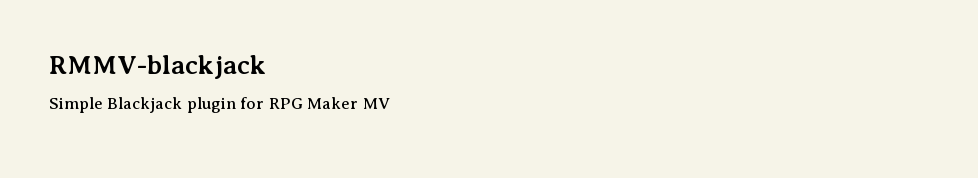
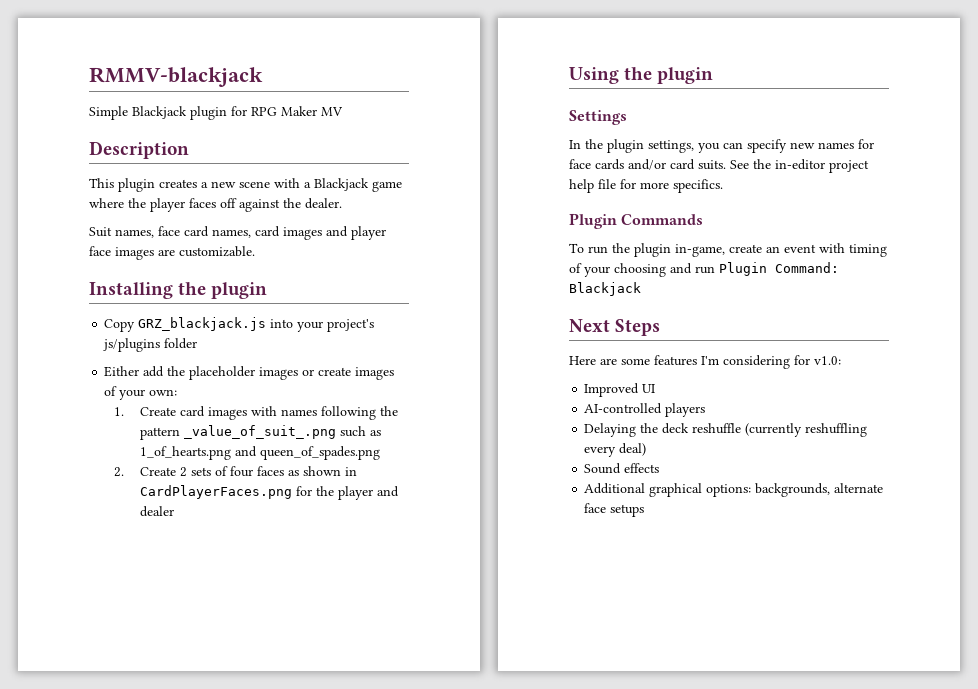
+ Description
+ This plugin creates a new scene with a Blackjack game where the player faces off against the dealer.
+ Suit names, face card names, card images and player face images are customizable.
+ Installing the plugin
+ Copy GRZ_blackjack.js into your project's js/plugins folder
+ Either add the placeholder images or create images of your own:
+ 1. Create card images with names following the pattern _value_of_suit_.png such as 1_of_hearts.png and queen_of_spades.png
+ 2. Create 2 sets of four faces as shown in CardPlayerFaces.png for the player and dealer
+ Using the plugin
+ Settings
+ In the plugin settings, you can specify new names for face cards and/or card suits. See the in-editor project help file for more specifics.
+ Plugin Commands
+ To run the plugin in-game, create an event with timing of your choosing and run Plugin Command: Blackjack
+ Next Steps
+ Here are some features I'm considering for v1.0:
+ Improved UI
+ AI-controlled players
+ Delaying the deck reshuffle (currently reshuffling every deal)
+ Sound effects
+ Additional graphical options: backgrounds, alternate face setups

